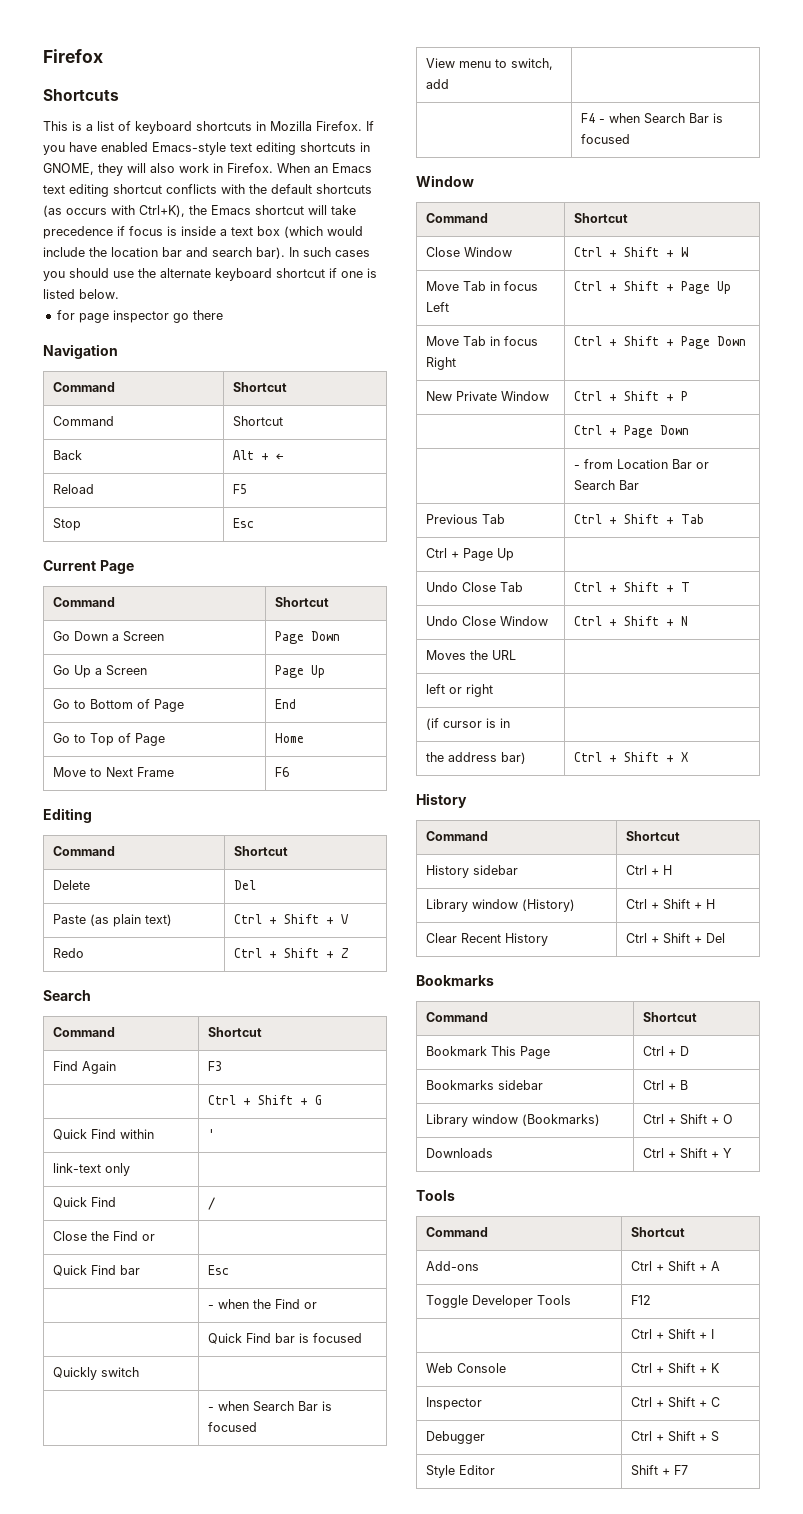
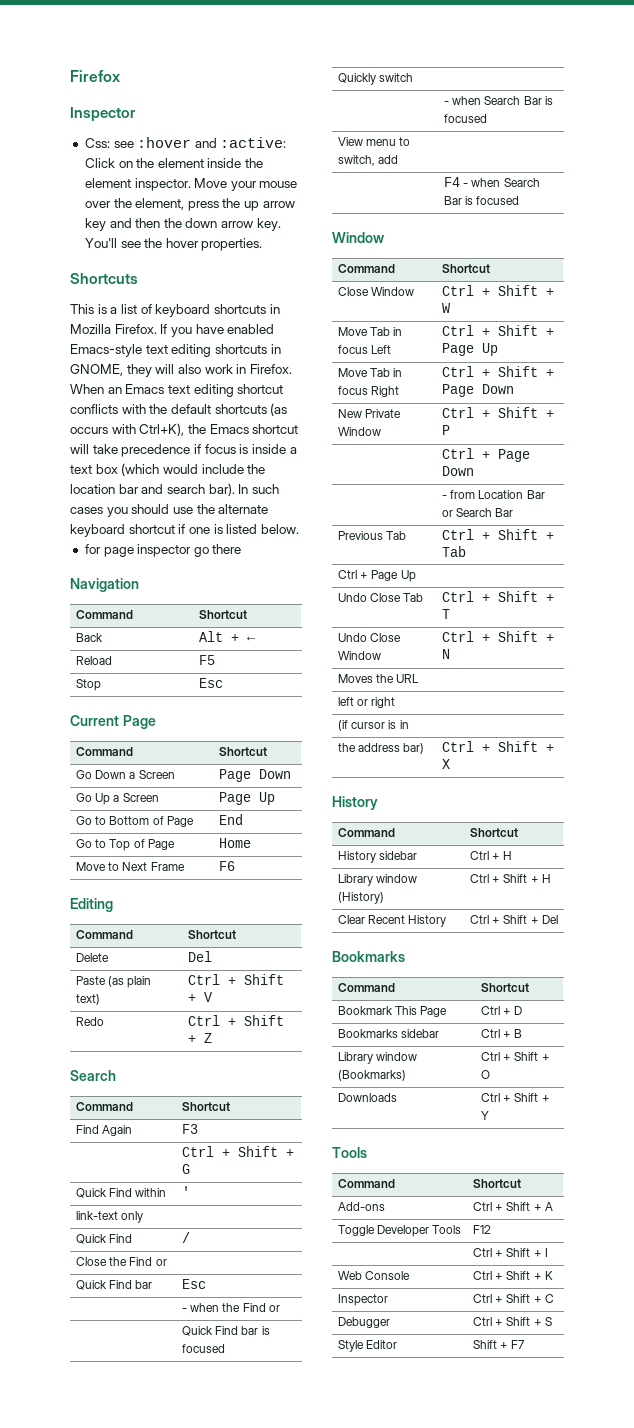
  Firefox
+ Inspector
+ Css: see :hover and :active: Click on the element inside the element inspector. Move your mouse over the element, press the up arrow key and then the down arrow key. You'll see the hover properties.
  Navigation
- Command | Shortcut

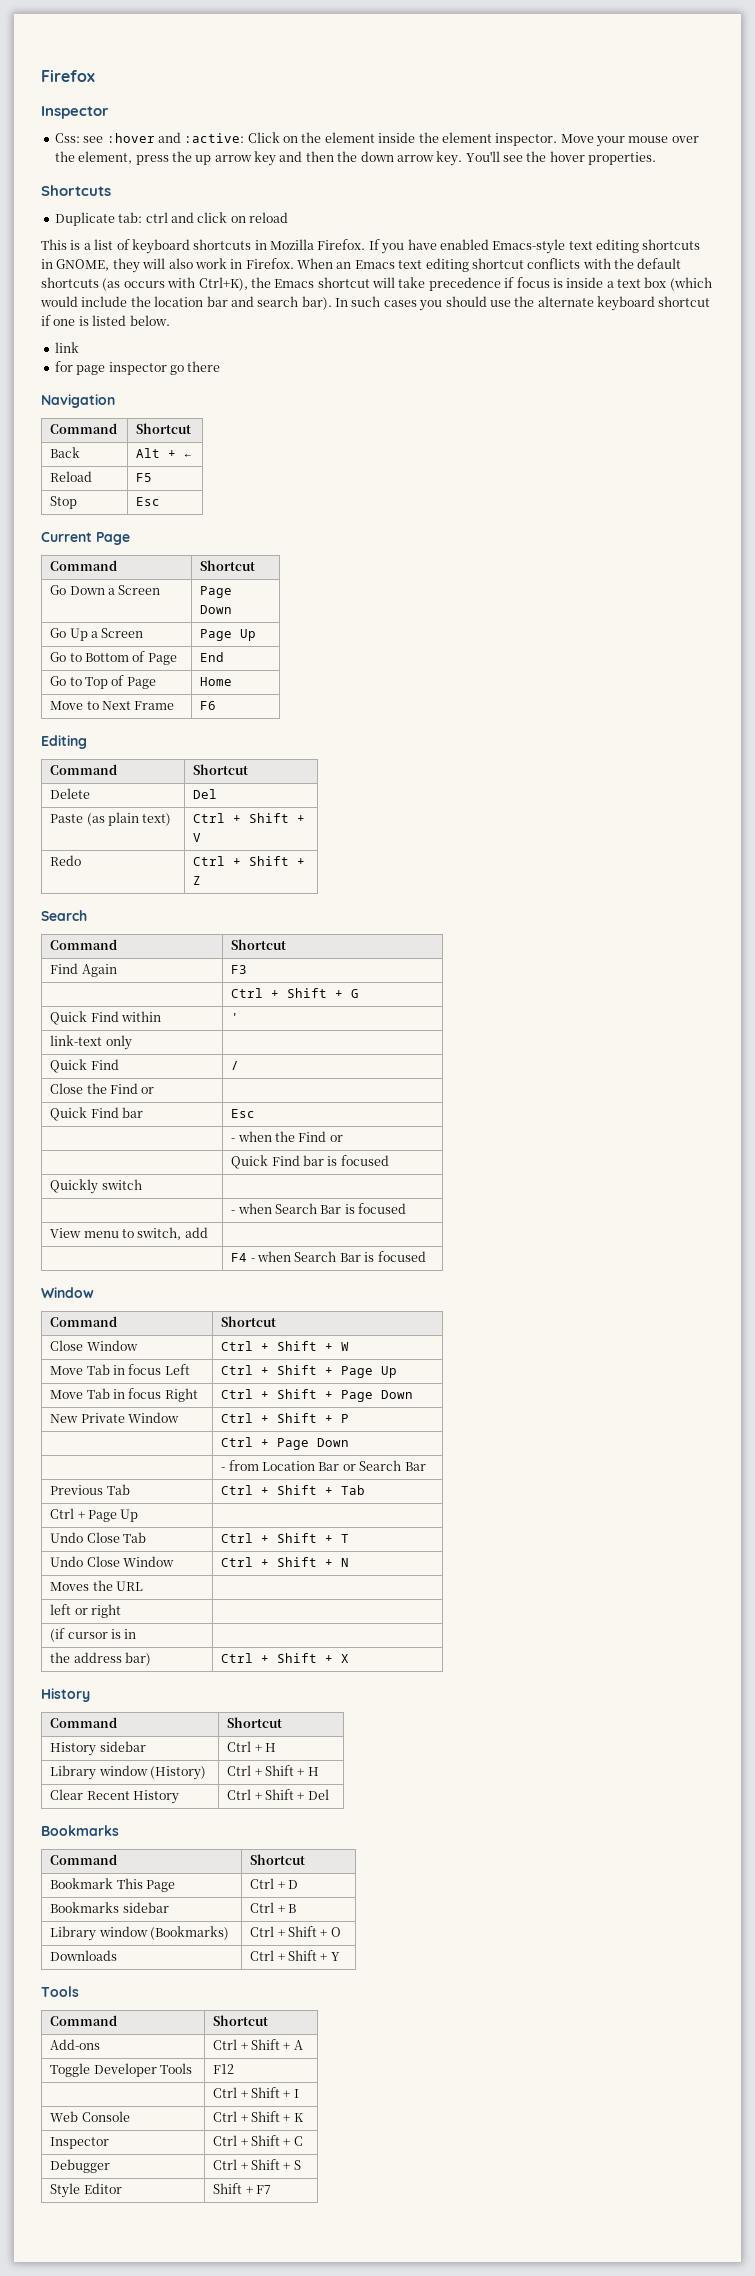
+ Duplicate tab: ctrl and click on reload
+ link

